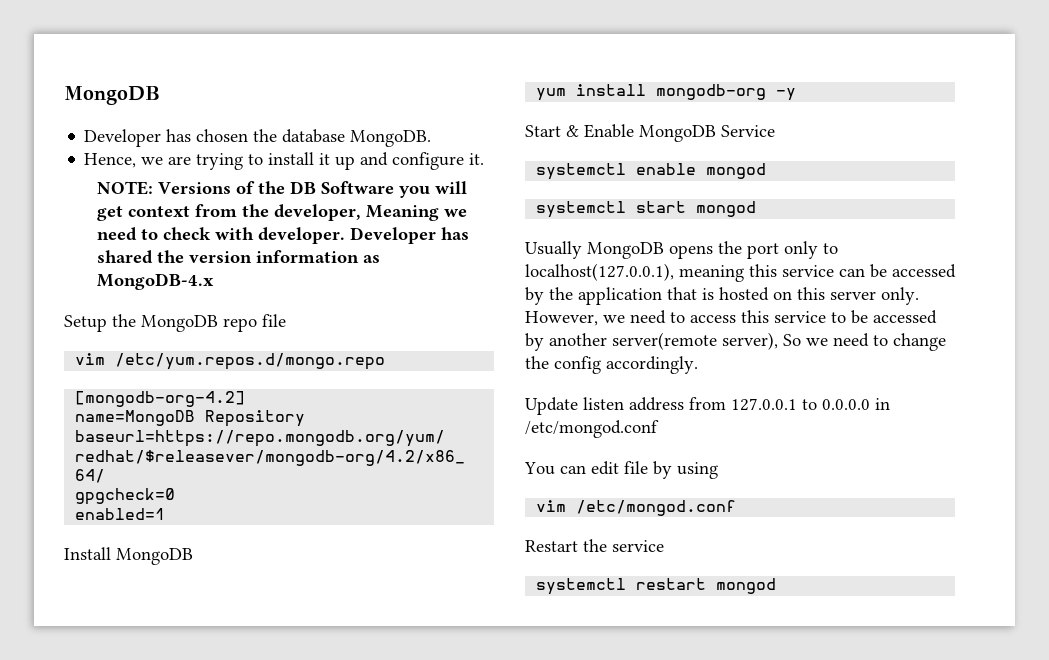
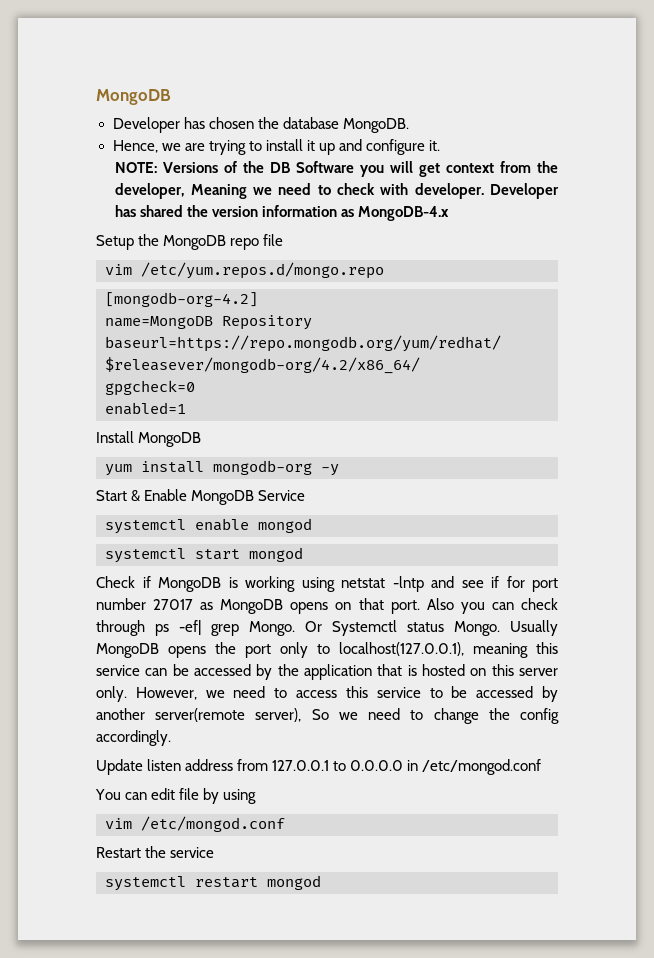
+ Check if MongoDB is working using netstat -lntp and see if for port number 27017 as MongoDB opens on that port. Also you can check through ps -ef| grep Mongo. Or Systemctl status Mongo.

